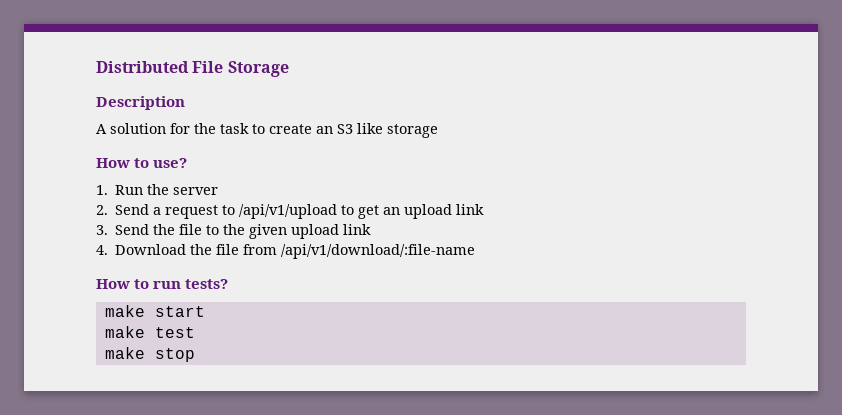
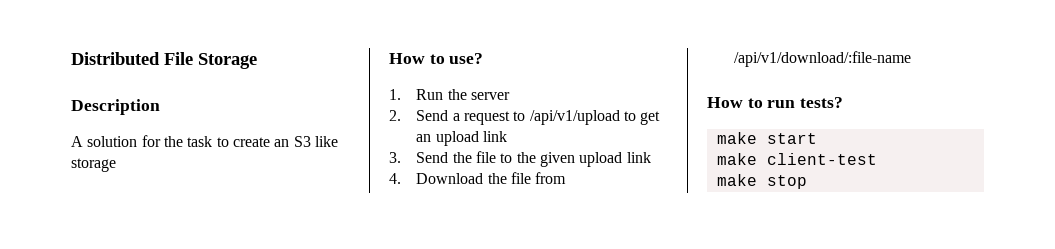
- make test
+ make client-test

